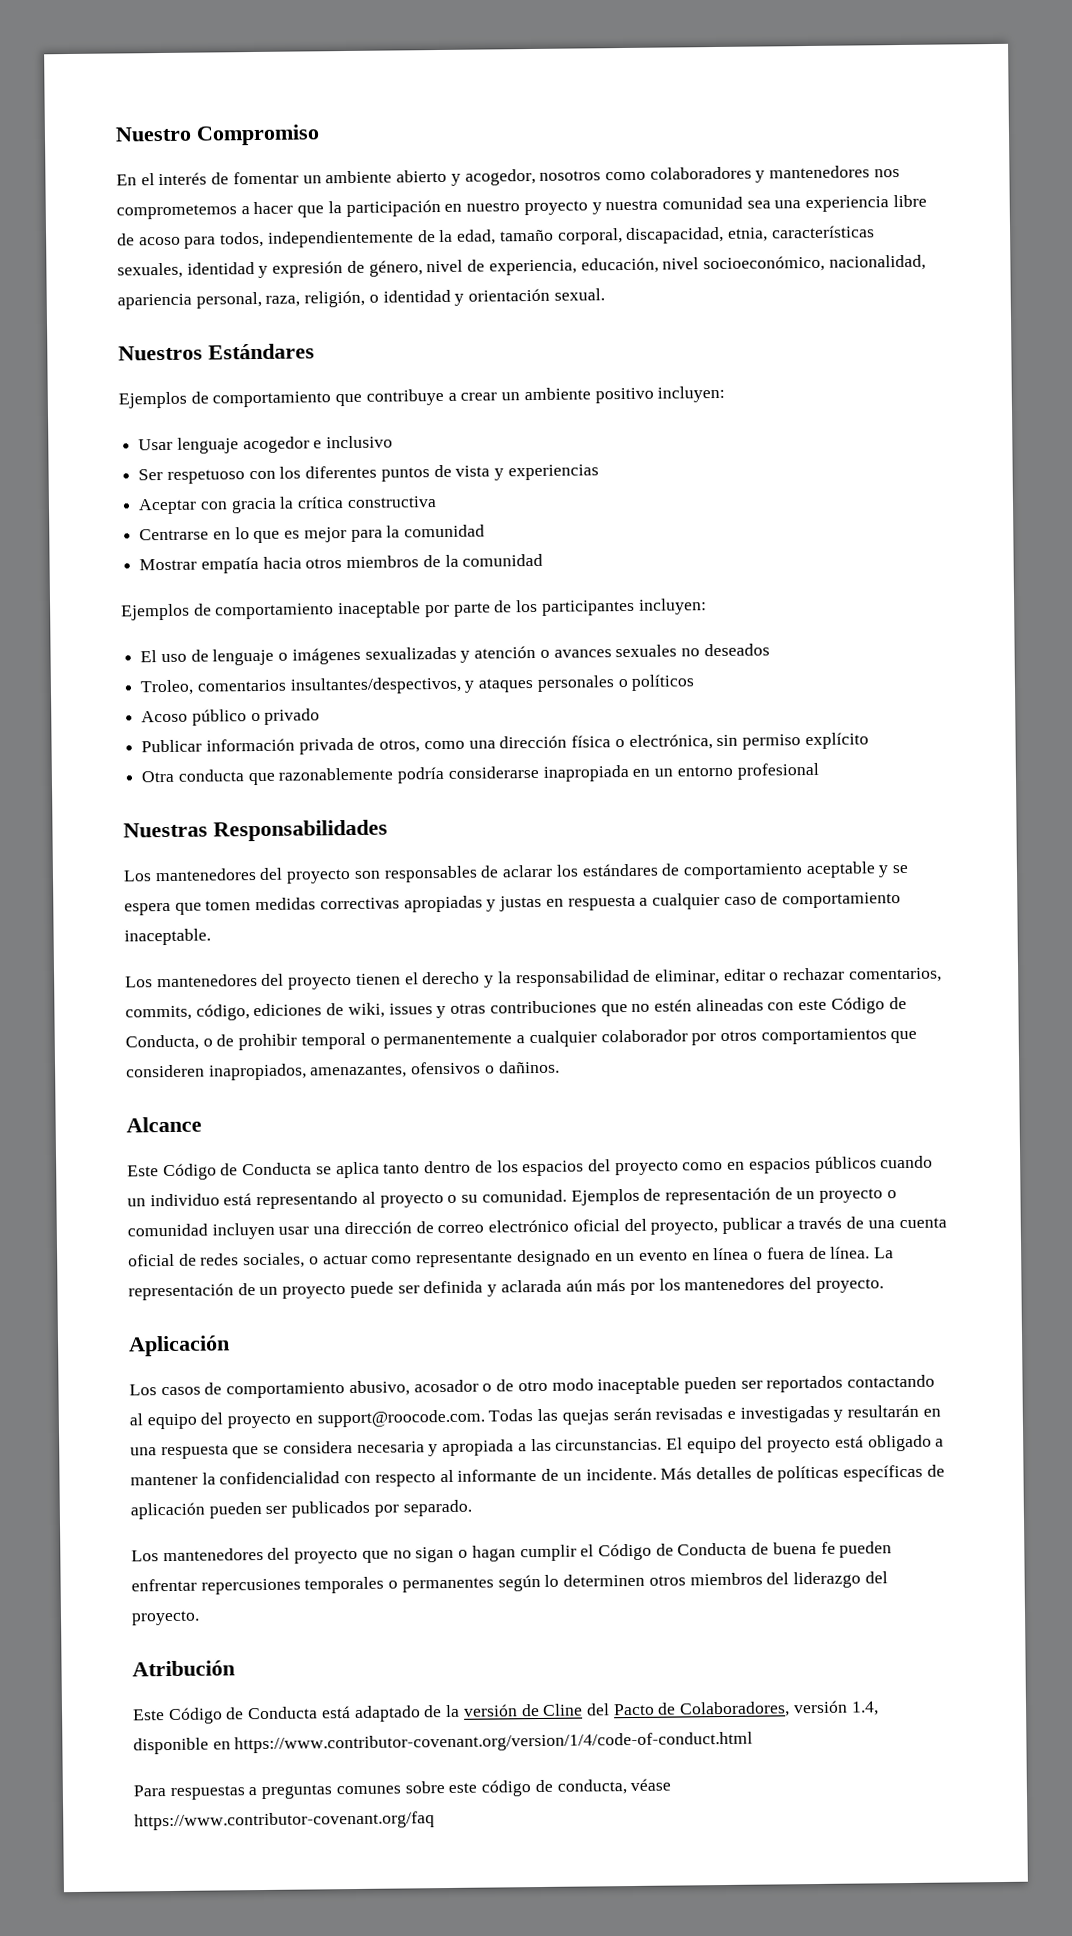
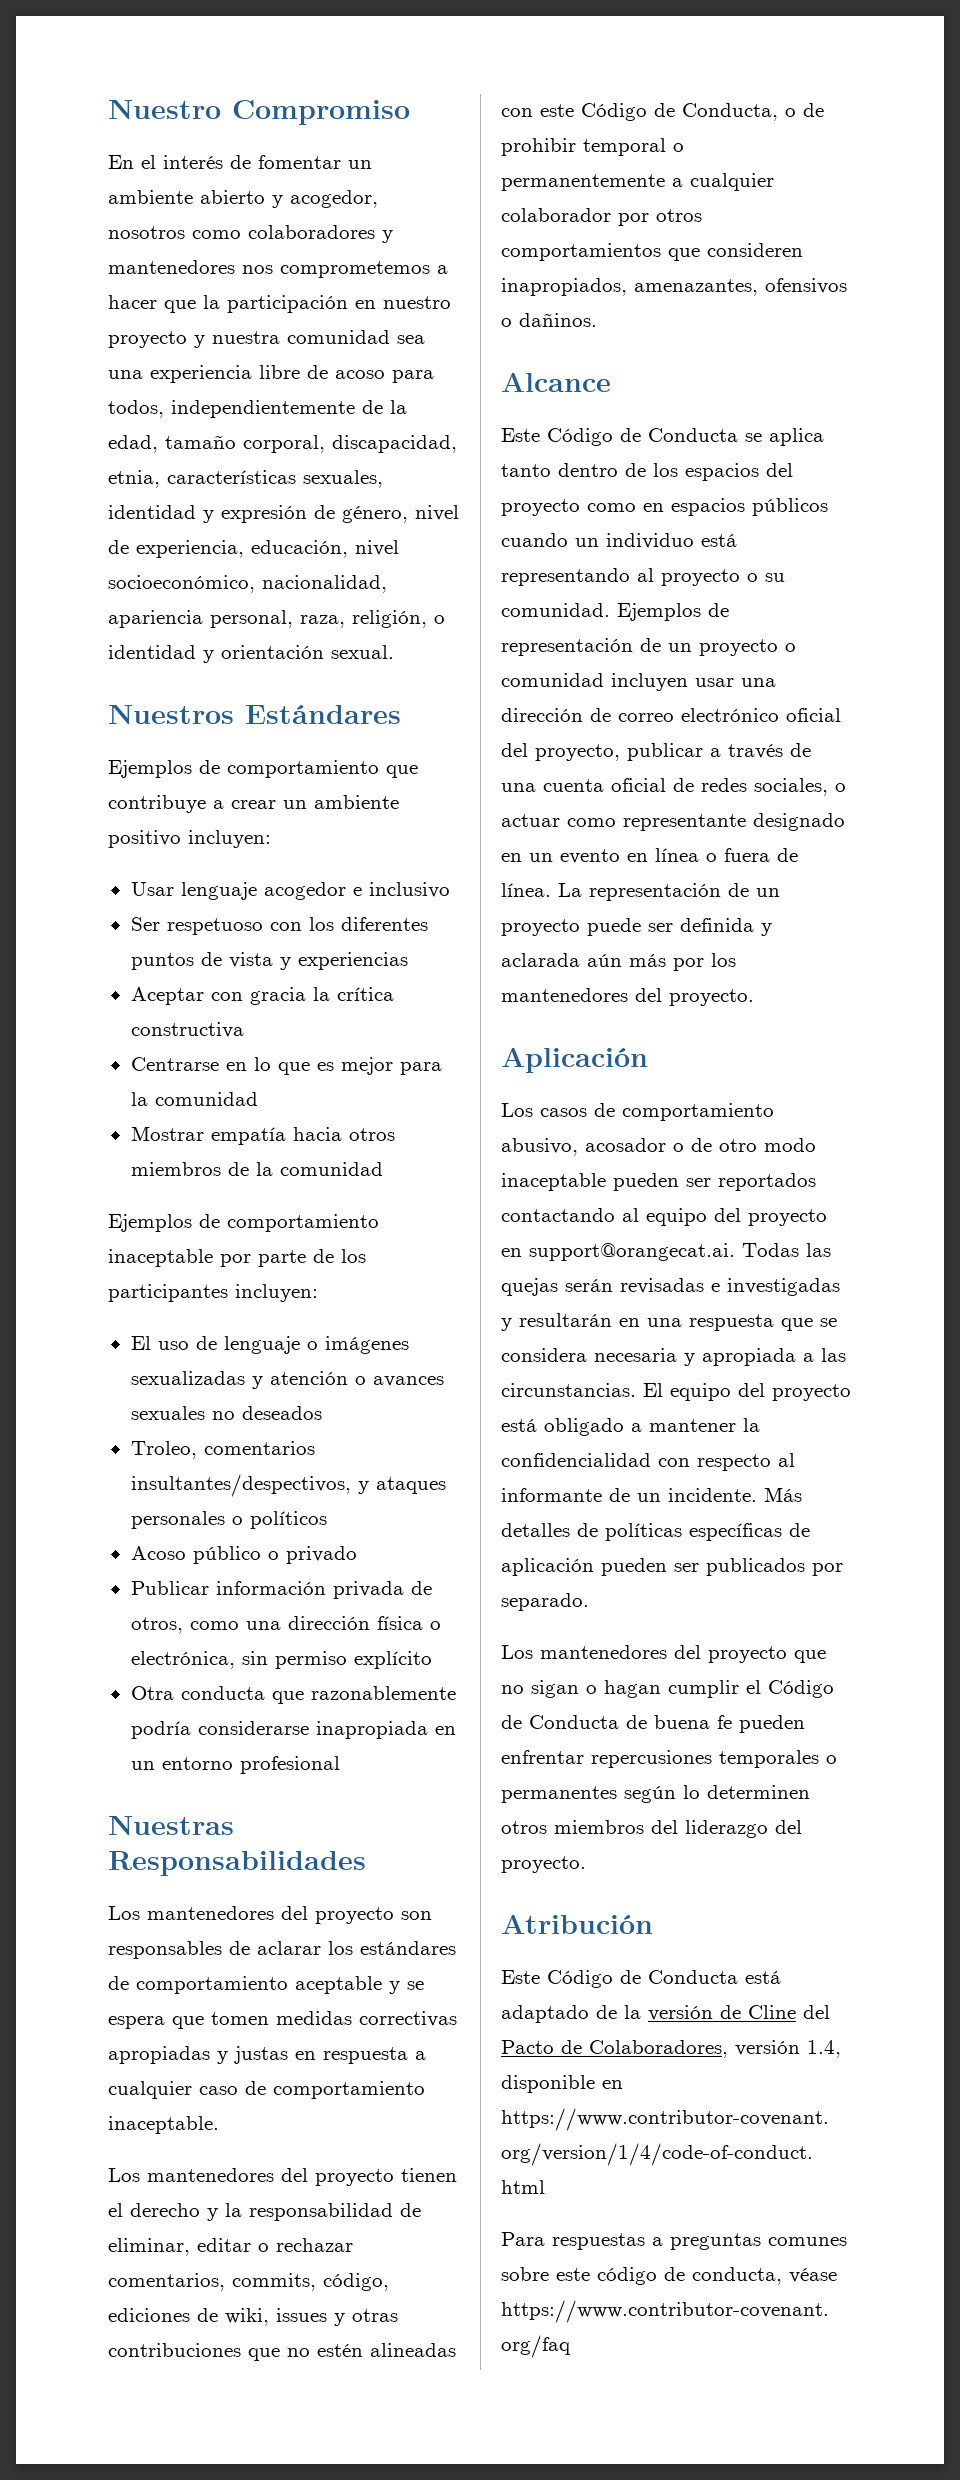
- Los casos de comportamiento abusivo, acosador o de otro modo inaceptable pueden ser reportados contactando al equipo del proyecto en support@roocode.com. Todas las quejas serán revisadas e investigadas y resultarán en una respuesta que se considera necesaria y apropiada a las circunstancias.
+ Los casos de comportamiento abusivo, acosador o de otro modo inaceptable pueden ser reportados contactando al equipo del proyecto en support@orangecat.ai. Todas las quejas serán revisadas e investigadas y resultarán en una respuesta que se considera necesaria y apropiada a las circunstancias.

